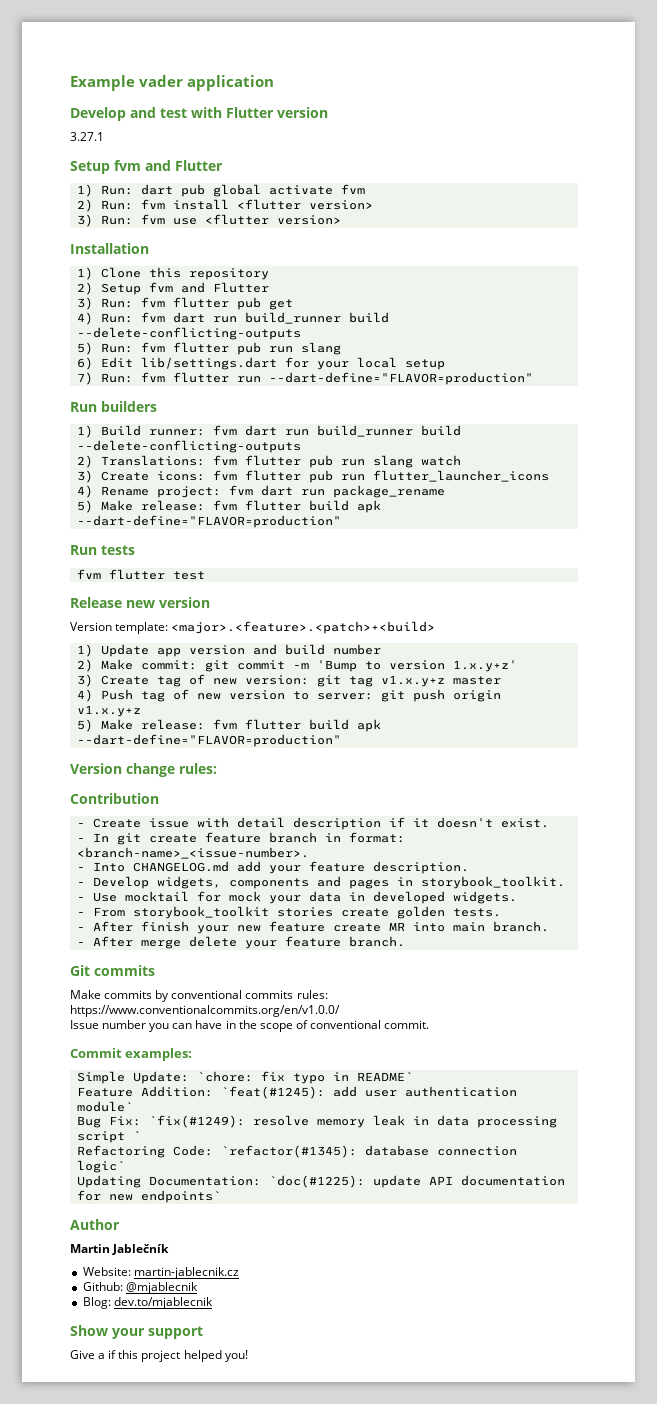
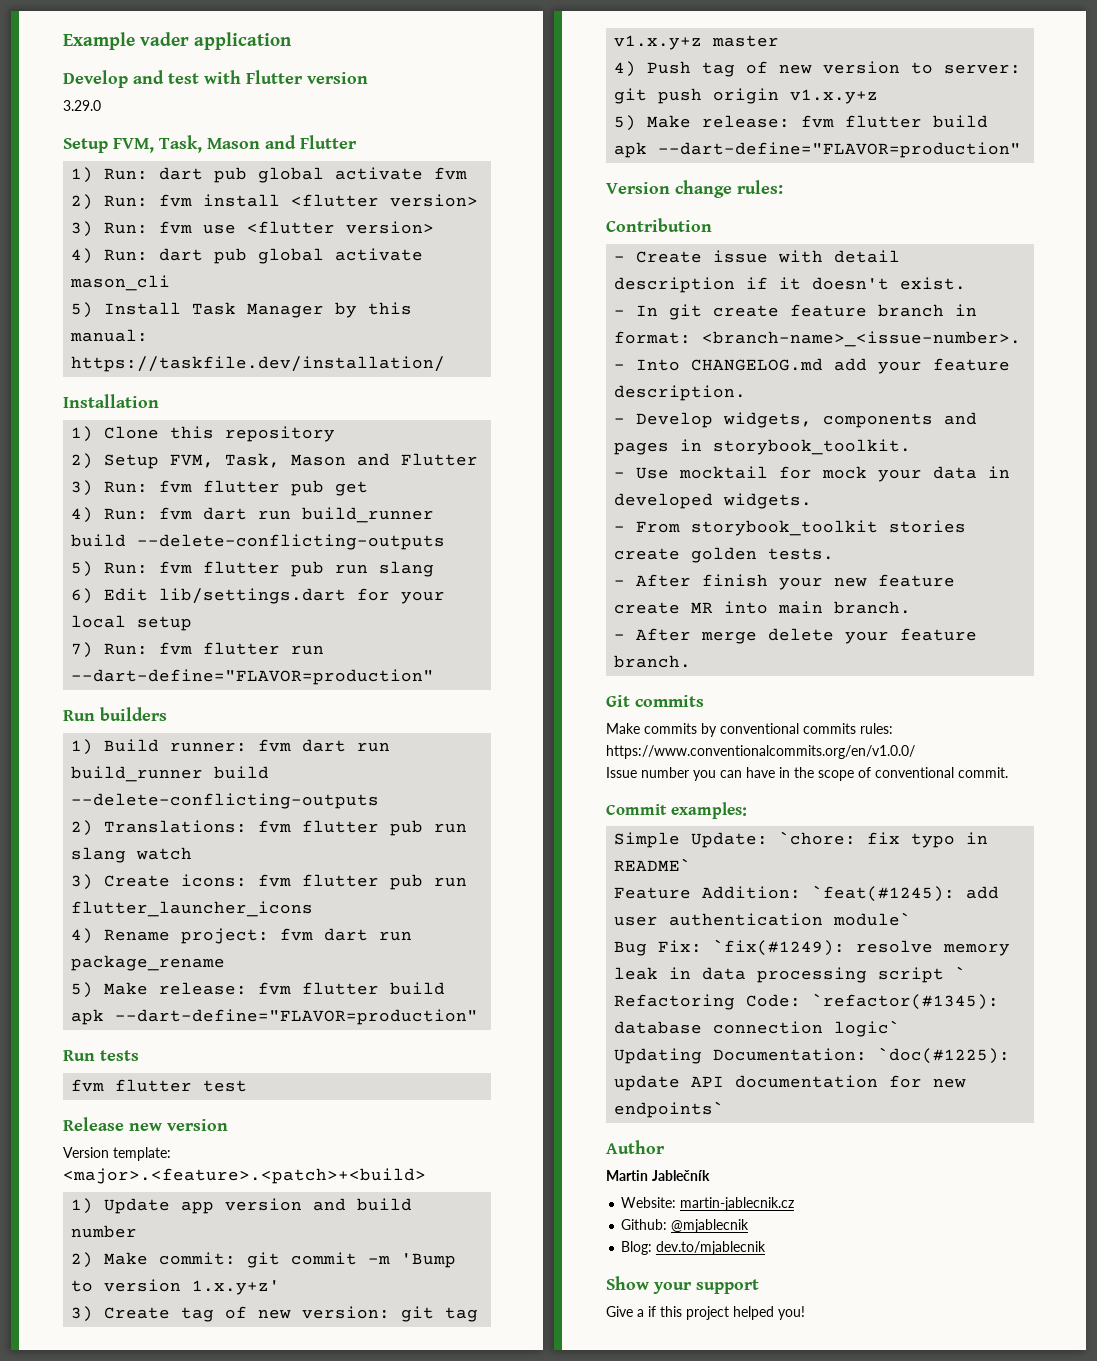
- 3.27.1
- Setup fvm and Flutter
+ 3.29.0
+ Setup FVM, Task, Mason and Flutter
+ 4) Run: dart pub global activate mason_cli
+ 5) Install Task Manager by this manual: https://taskfile.dev/installation/
- 2) Setup fvm and Flutter
+ 2) Setup FVM, Task, Mason and Flutter

